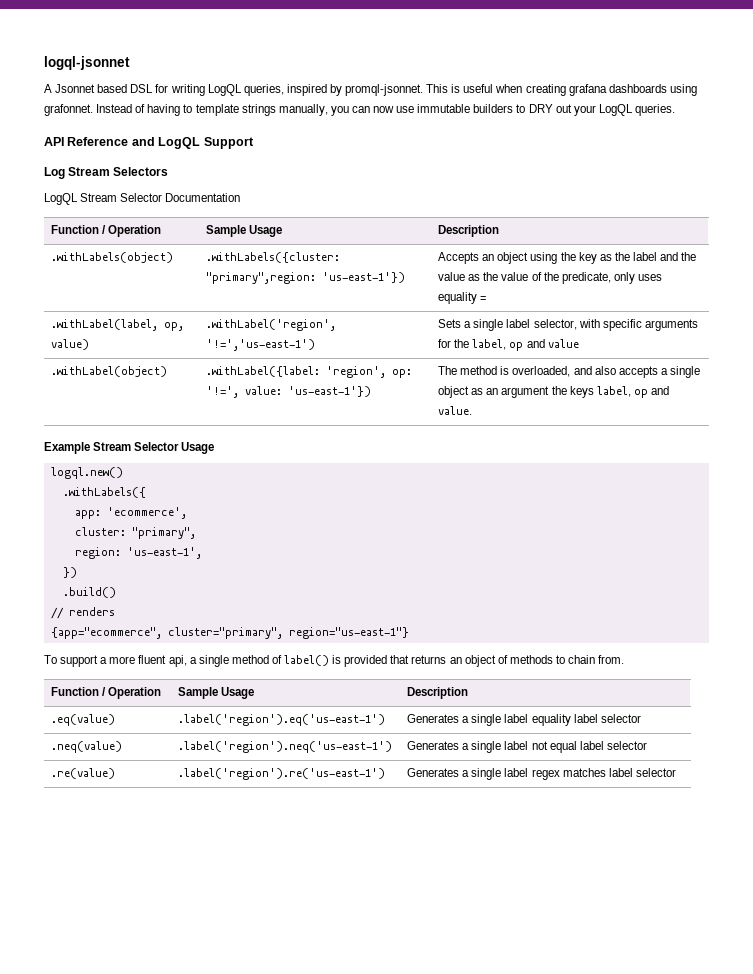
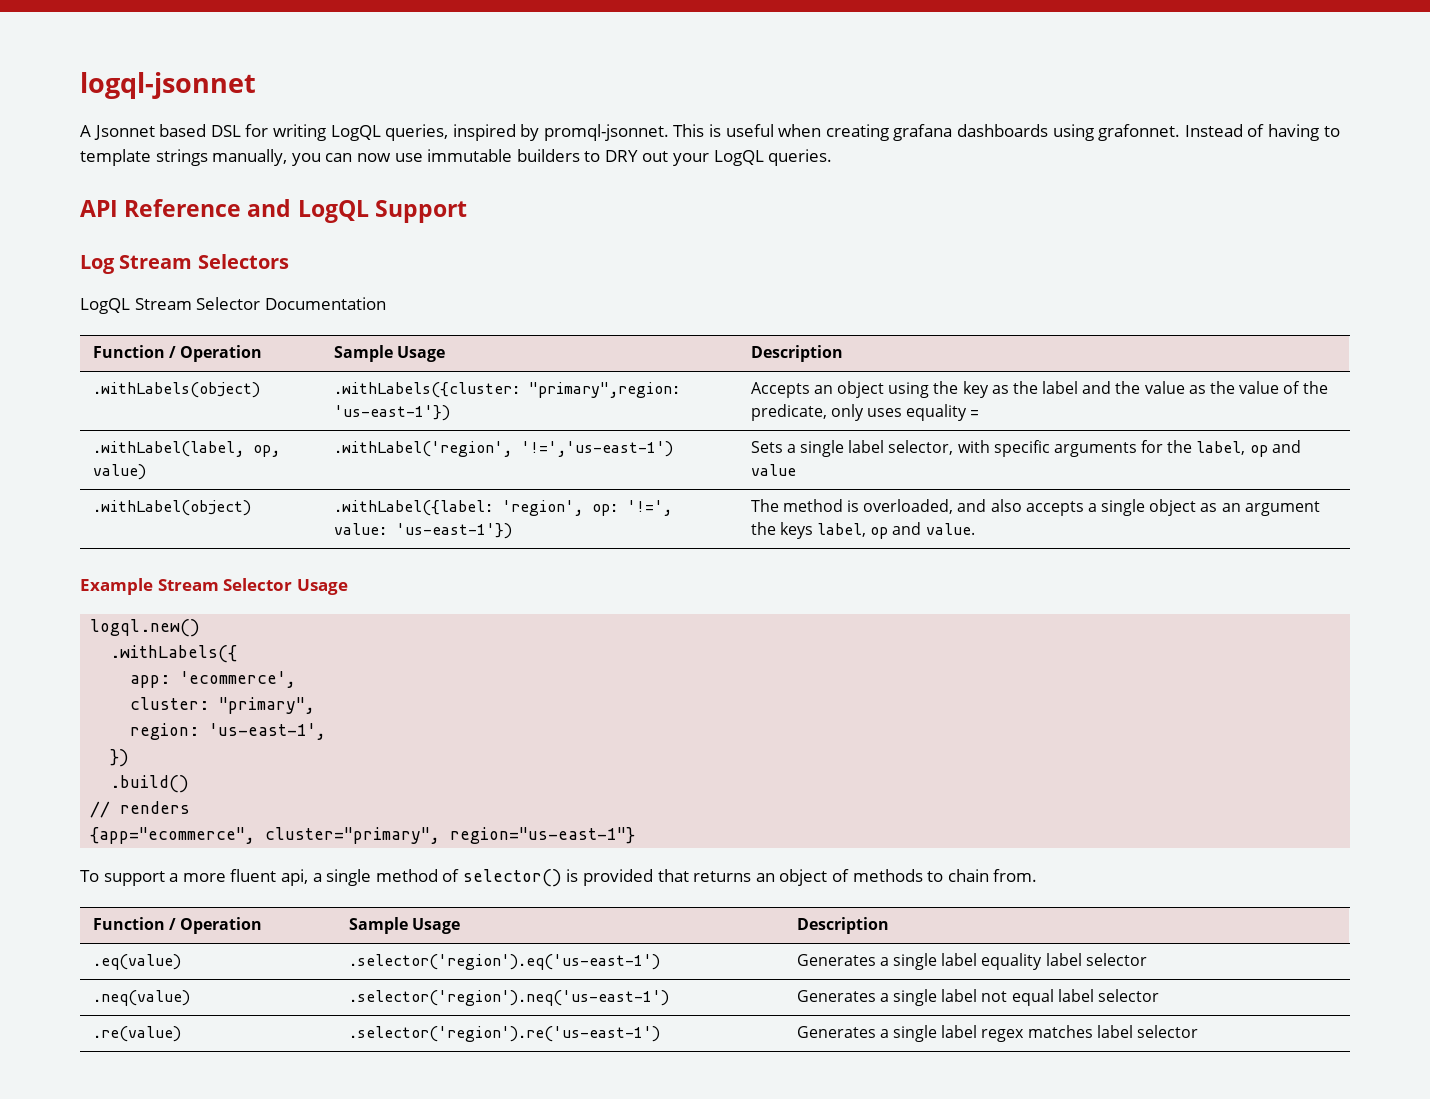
- To support a more fluent api, a single method of label() is provided that returns an object of methods to chain from.
+ To support a more fluent api, a single method of selector() is provided that returns an object of methods to chain from.
- .eq(value) | .label('region').eq('us-east-1') | Generates a single label equality label selector
+ .eq(value) | .selector('region').eq('us-east-1') | Generates a single label equality label selector
- .neq(value) | .label('region').neq('us-east-1') | Generates a single label not equal label selector
+ .neq(value) | .selector('region').neq('us-east-1') | Generates a single label not equal label selector
- .re(value) | .label('region').re('us-east-1') | Generates a single label regex matches label selector
+ .re(value) | .selector('region').re('us-east-1') | Generates a single label regex matches label selector

